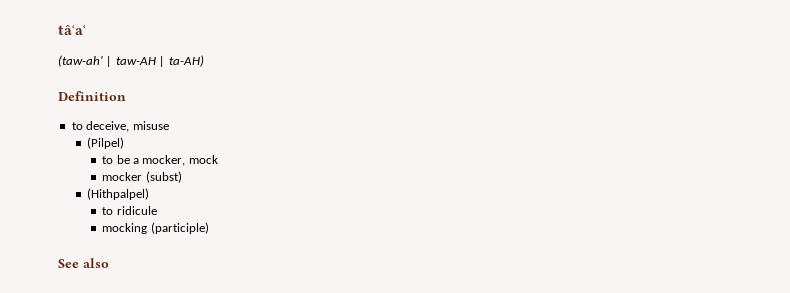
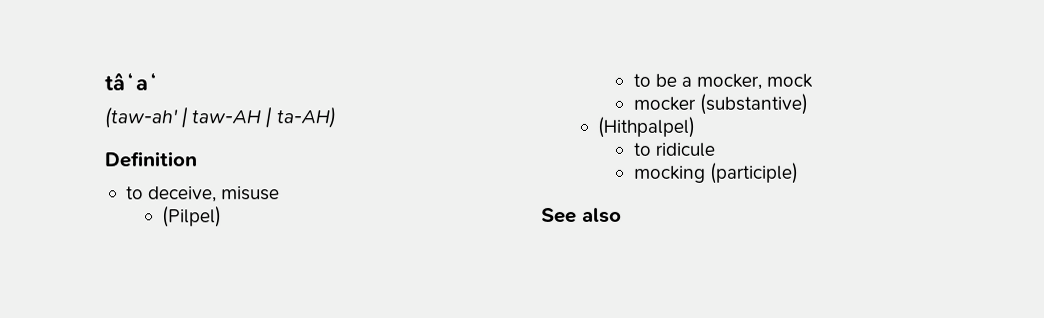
- mocker (subst)
+ mocker (substantive)

